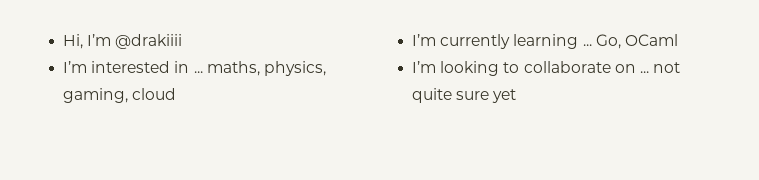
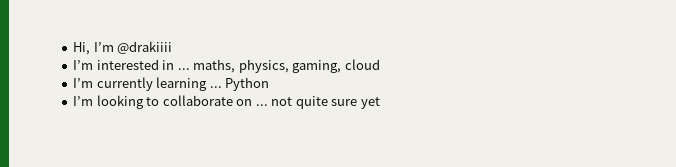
- Go, OCaml
+ Python

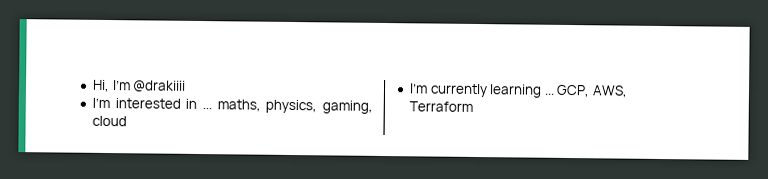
- Python
- I’m looking to collaborate on ... not quite sure yet
+ GCP, AWS, Terraform

